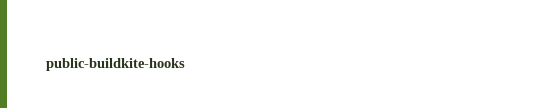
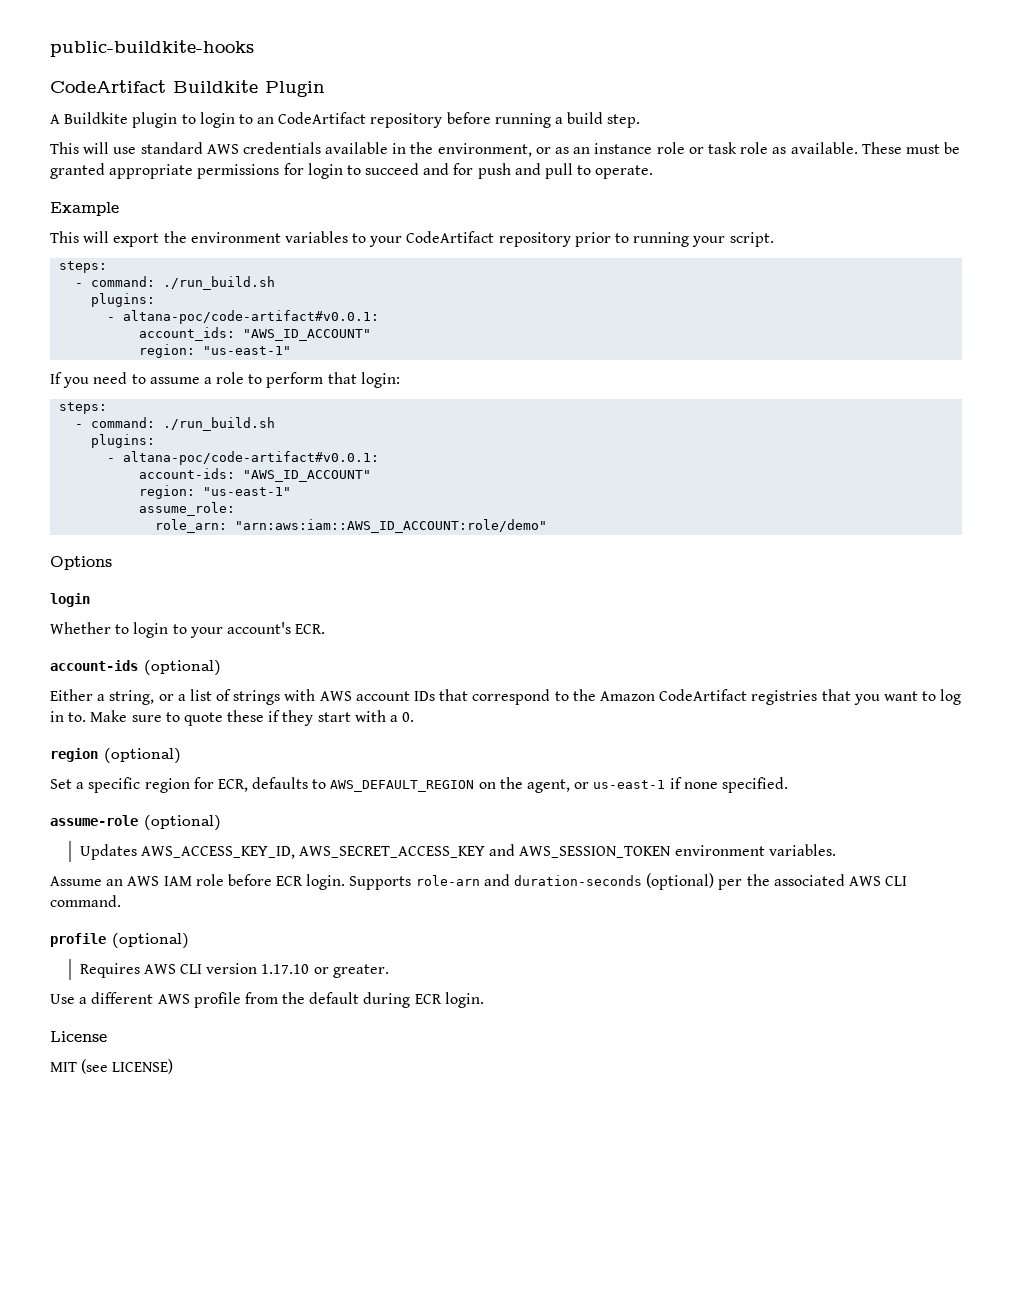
+ CodeArtifact Buildkite Plugin
+ A Buildkite plugin to login to an CodeArtifact repository before running a build step.
+ This will use standard AWS credentials available in the environment, or as an instance role or task role as available. These must be granted appropriate permissions for login to succeed and for push and pull to operate.
+ Example
+ This will export the environment variables to your CodeArtifact repository prior to running your script.
+ steps:
+ - command: ./run_build.sh
+ plugins:
+ - altana-poc/code-artifact#v0.0.1:
+ account_ids: "AWS_ID_ACCOUNT"
+ region: "us-east-1"
+ If you need to assume a role to perform that login:
+ steps:
+ - command: ./run_build.sh
+ plugins:
+ - altana-poc/code-artifact#v0.0.1:
+ account-ids: "AWS_ID_ACCOUNT"
+ region: "us-east-1"
+ assume_role:
+ role_arn: "arn:aws:iam::AWS_ID_ACCOUNT:role/demo"
+ Options
+ login
+ Whether to login to your account's ECR.
+ account-ids (optional)
+ Either a string, or a list of strings with AWS account IDs that correspond to the Amazon CodeArtifact registries that you want to log in to. Make sure to quote these if they start with a 0.
+ region (optional)
+ Set a specific region for ECR, defaults to AWS_DEFAULT_REGION on the agent, or us-east-1 if none specified.
+ assume-role (optional)
+ Updates AWS_ACCESS_KEY_ID, AWS_SECRET_ACCESS_KEY and AWS_SESSION_TOKEN environment variables.
+ Assume an AWS IAM role before ECR login. Supports role-arn and duration-seconds (optional) per the associated AWS CLI command.
+ profile (optional)
+ Requires AWS CLI version 1.17.10 or greater.
+ Use a different AWS profile from the default during ECR login.
+ License
+ MIT (see LICENSE)

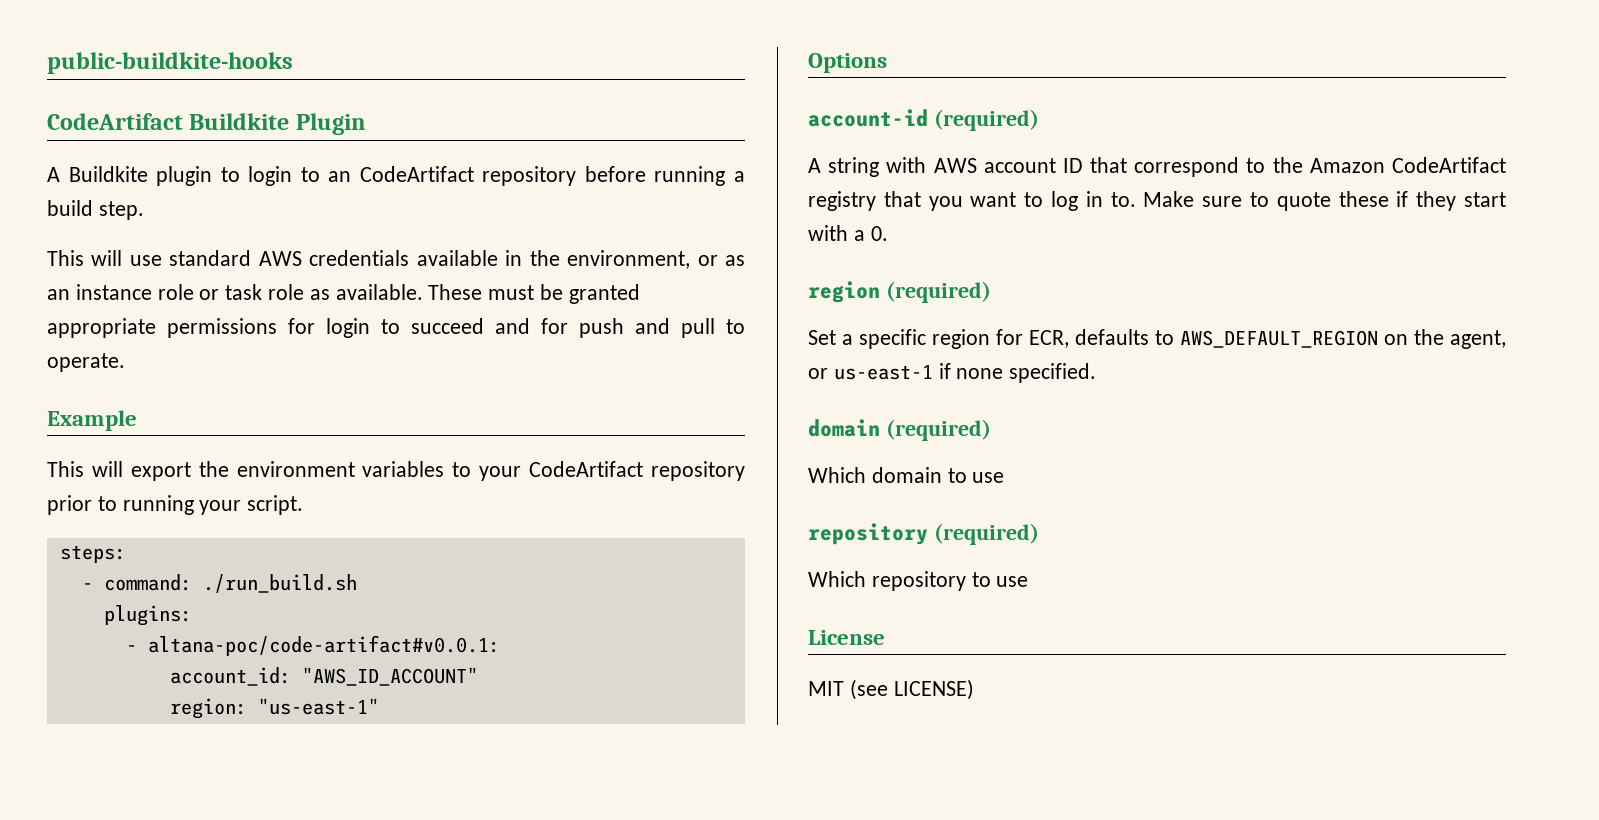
- account_ids: "AWS_ID_ACCOUNT"
+ account_id: "AWS_ID_ACCOUNT"
  region: "us-east-1"
- If you need to assume a role to perform that login:
- steps:
- - command: ./run_build.sh
- plugins:
- - altana-poc/code-artifact#v0.0.1:
- account-ids: "AWS_ID_ACCOUNT"
- region: "us-east-1"
- assume_role:
- role_arn: "arn:aws:iam::AWS_ID_ACCOUNT:role/demo"
  Options
- login
- Whether to login to your account's ECR.
- account-ids (optional)
- Either a string, or a list of strings with AWS account IDs that correspond to the Amazon CodeArtifact registries that you want to log in to.
+ account-id (required)
+ A string with AWS account ID that correspond to the Amazon CodeArtifact registry that you want to log in to.
- region (optional)
+ region (required)
- assume-role (optional)
- Updates AWS_ACCESS_KEY_ID, AWS_SECRET_ACCESS_KEY and AWS_SESSION_TOKEN environment variables.
- Assume an AWS IAM role before ECR login. Supports role-arn and duration-seconds (optional) per the associated AWS CLI command.
- profile (optional)
- Requires AWS CLI version 1.17.10 or greater.
- Use a different AWS profile from the default during ECR login.
+ domain (required)
+ Which domain to use
+ repository (required)
+ Which repository to use

